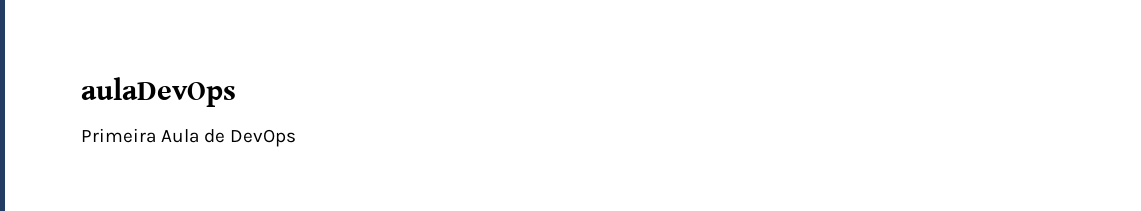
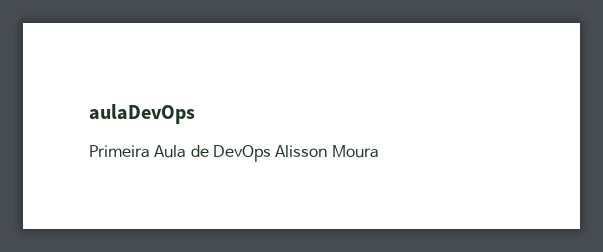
- Primeira Aula de DevOps
+ Primeira Aula de DevOps Alisson Moura

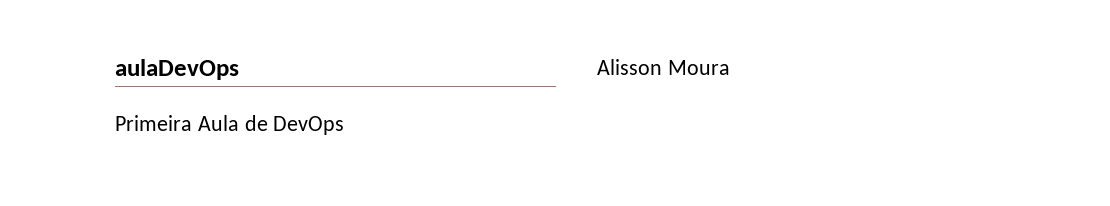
- Primeira Aula de DevOps Alisson Moura
+ Primeira Aula de DevOps
+ Alisson Moura

